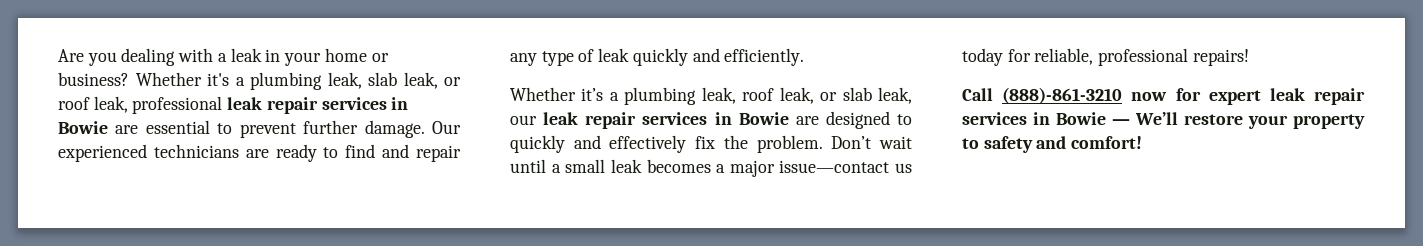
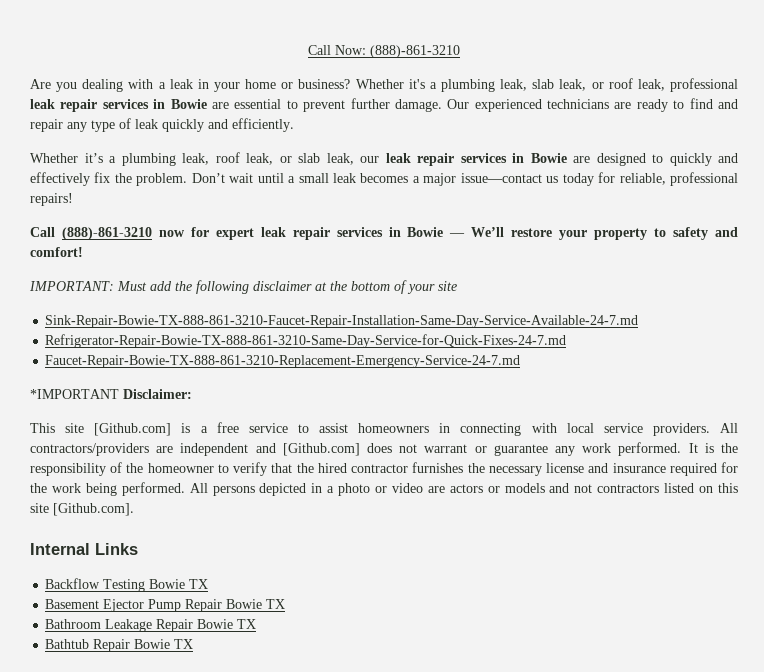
+ Call Now: (888)-861-3210
+ IMPORTANT: Must add the following disclaimer at the bottom of your site
+ Sink-Repair-Bowie-TX-888-861-3210-Faucet-Repair-Installation-Same-Day-Service-Available-24-7.md
+ Refrigerator-Repair-Bowie-TX-888-861-3210-Same-Day-Service-for-Quick-Fixes-24-7.md
+ Faucet-Repair-Bowie-TX-888-861-3210-Replacement-Emergency-Service-24-7.md
+ *IMPORTANT Disclaimer:
+ This site [Github.com] is a free service to assist homeowners in connecting with local service providers. All contractors/providers are independent and [Github.com] does not warrant or guarantee any work performed. It is the responsibility of the homeowner to verify that the hired contractor furnishes the necessary license and insurance required for the work being performed. All persons depicted in a photo or video are actors or models and not contractors listed on this site [Github.com].
+ Internal Links
+ Backflow Testing Bowie TX
+ Basement Ejector Pump Repair Bowie TX
+ Bathroom Leakage Repair Bowie TX
+ Bathtub Repair Bowie TX

